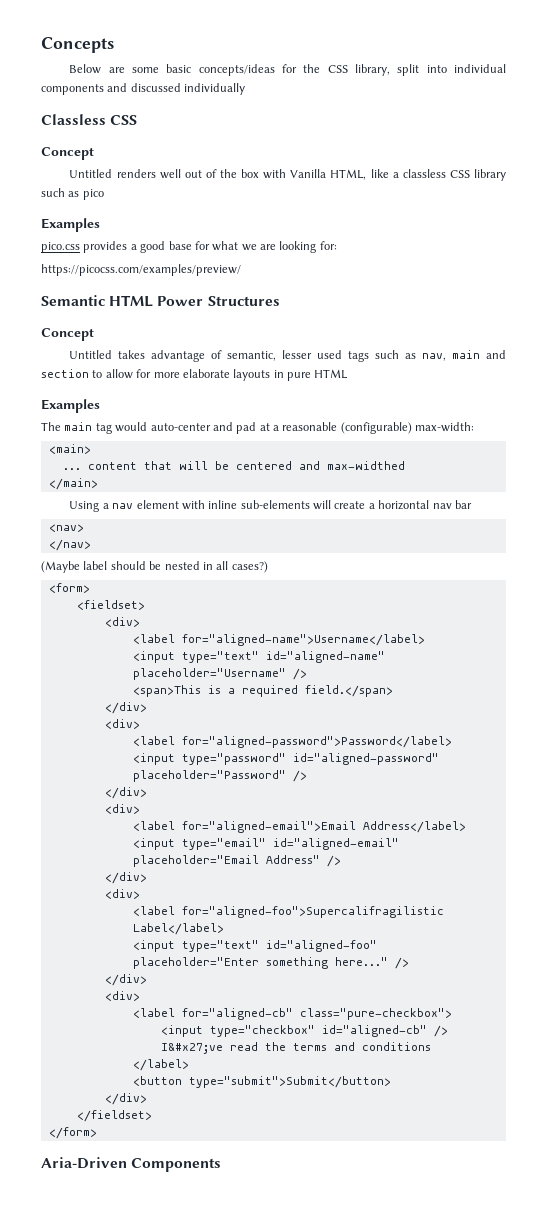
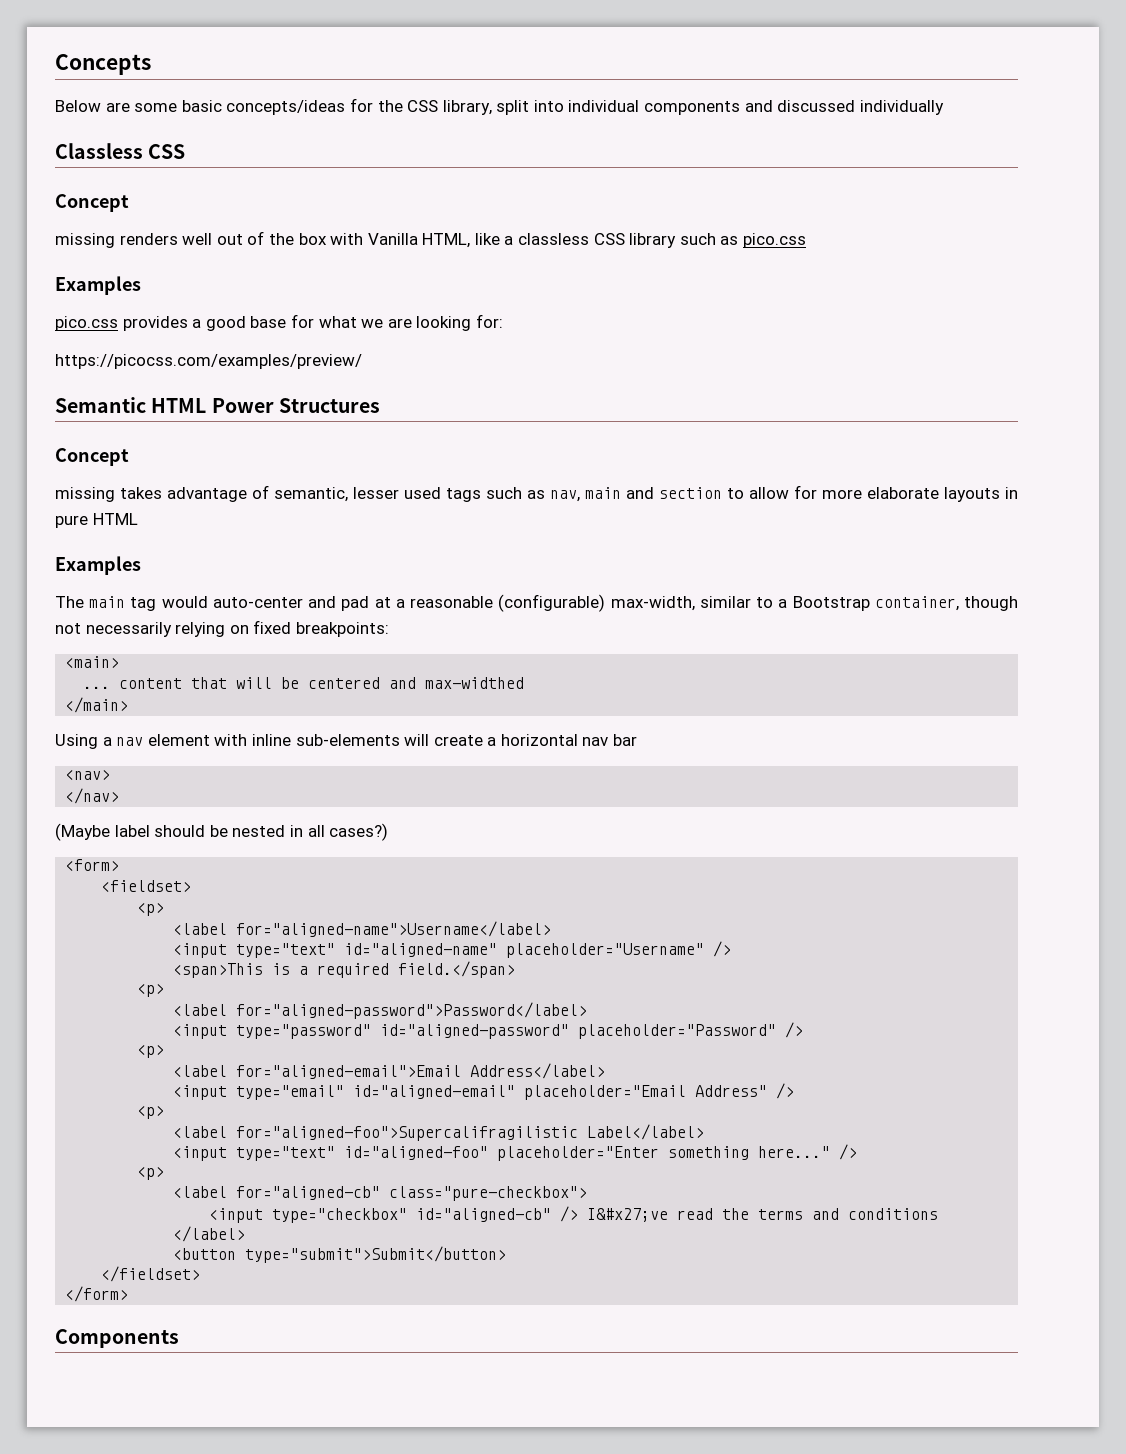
- Untitled renders well out of the box with Vanilla HTML, like a classless CSS library such as pico
+ missing renders well out of the box with Vanilla HTML, like a classless CSS library such as pico.css
- Untitled takes advantage of semantic, lesser used tags such as nav, main and section to allow for more elaborate layouts in pure HTML
+ missing takes advantage of semantic, lesser used tags such as nav, main and section to allow for more elaborate layouts in pure HTML
- The main tag would auto-center and pad at a reasonable (configurable) max-width:
+ The main tag would auto-center and pad at a reasonable (configurable) max-width, similar to a Bootstrap container, though not necessarily relying on fixed breakpoints:
  <fieldset>
- <div>
+ <p>
  <span>This is a required field.</span>
- </div>
- <div>
+ <p>
  <input type="password" id="aligned-password" placeholder="Password" />
- </div>
- <div>
+ <p>
  <input type="email" id="aligned-email" placeholder="Email Address" />
- </div>
- <div>
+ <p>
  <input type="text" id="aligned-foo" placeholder="Enter something here..." />
- </div>
- <div>
+ <p>
  <button type="submit">Submit</button>
- </div>
- Aria-Driven Components
+ Components

